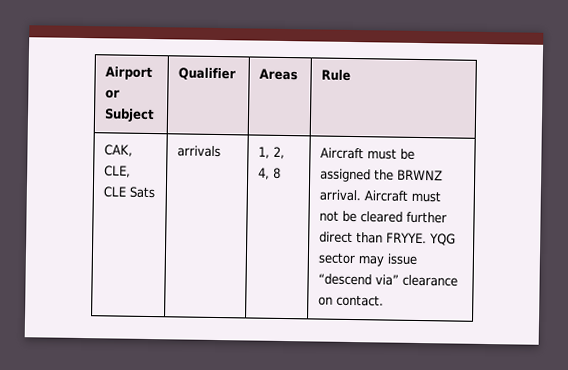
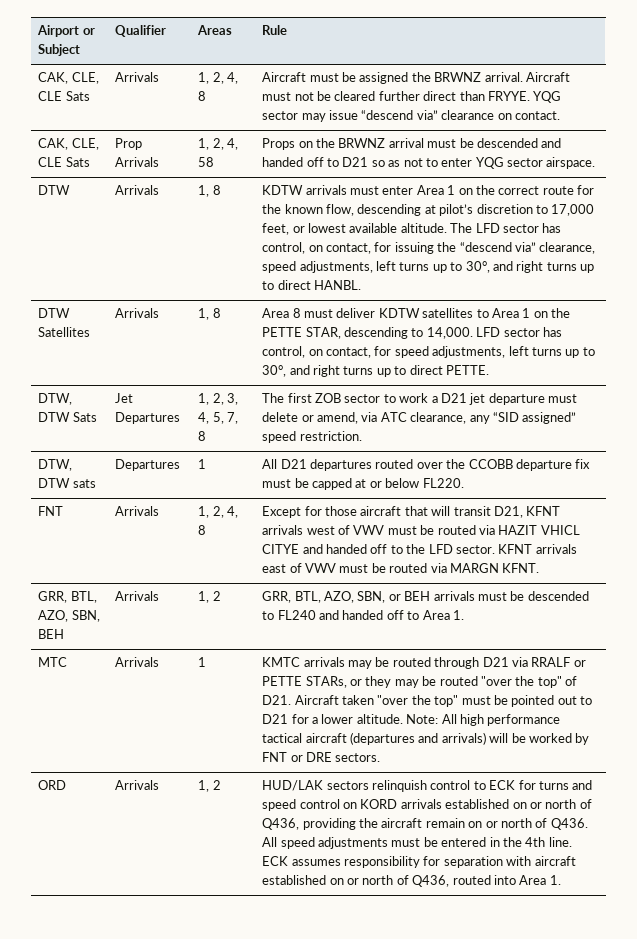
- CAK, CLE, CLE Sats | arrivals | 1, 2, 4, 8 | Aircraft must be assigned the BRWNZ arrival. Aircraft must not be cleared further direct than FRYYE. YQG sector may issue “descend via” clearance on contact.
+ CAK, CLE, CLE Sats | Arrivals | 1, 2, 4, 8 | Aircraft must be assigned the BRWNZ arrival. Aircraft must not be cleared further direct than FRYYE. YQG sector may issue “descend via” clearance on contact.
+ CAK, CLE, CLE Sats | Prop Arrivals | 1, 2, 4, 58 | Props on the BRWNZ arrival must be descended and handed off to D21 so as not to enter YQG sector airspace.
+ DTW | Arrivals | 1, 8 | KDTW arrivals must enter Area 1 on the correct route for the known flow, descending at pilot’s discretion to 17,000 feet, or lowest available altitude. The LFD sector has control, on contact, for issuing the “descend via” clearance, speed adjustments, left turns up to 30°, and right turns up to direct HANBL.
+ DTW Satellites | Arrivals | 1, 8 | Area 8 must deliver KDTW satellites to Area 1 on the PETTE STAR, descending to 14,000. LFD sector has control, on contact, for speed adjustments, left turns up to 30°, and right turns up to direct PETTE.
+ DTW, DTW Sats | Jet Departures | 1, 2, 3, 4, 5, 7, 8 | The first ZOB sector to work a D21 jet departure must delete or amend, via ATC clearance, any “SID assigned” speed restriction.
+ DTW, DTW sats | Departures | 1 | All D21 departures routed over the CCOBB departure fix must be capped at or below FL220.
+ FNT | Arrivals | 1, 2, 4, 8 | Except for those aircraft that will transit D21, KFNT arrivals west of VWV must be routed via HAZIT VHICL CITYE and handed off to the LFD sector. KFNT arrivals east of VWV must be routed via MARGN KFNT.
+ GRR, BTL, AZO, SBN, BEH | Arrivals | 1, 2 | GRR, BTL, AZO, SBN, or BEH arrivals must be descended to FL240 and handed off to Area 1.
+ MTC | Arrivals | 1 | KMTC arrivals may be routed through D21 via RRALF or PETTE STARs, or they may be routed "over the top" of D21. Aircraft taken "over the top" must be pointed out to D21 for a lower altitude. Note: All high performance tactical aircraft (departures and arrivals) will be worked by FNT or DRE sectors.
+ ORD | Arrivals | 1, 2 | HUD/LAK sectors relinquish control to ECK for turns and speed control on KORD arrivals established on or north of Q436, providing the aircraft remain on or north of Q436. All speed adjustments must be entered in the 4th line. ECK assumes responsibility for separation with aircraft established on or north of Q436, routed into Area 1.

